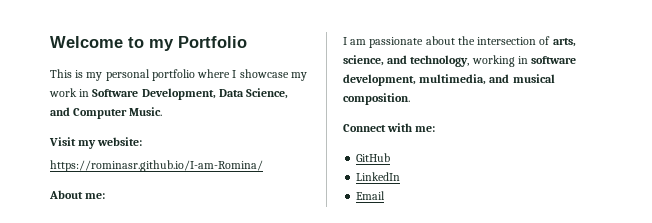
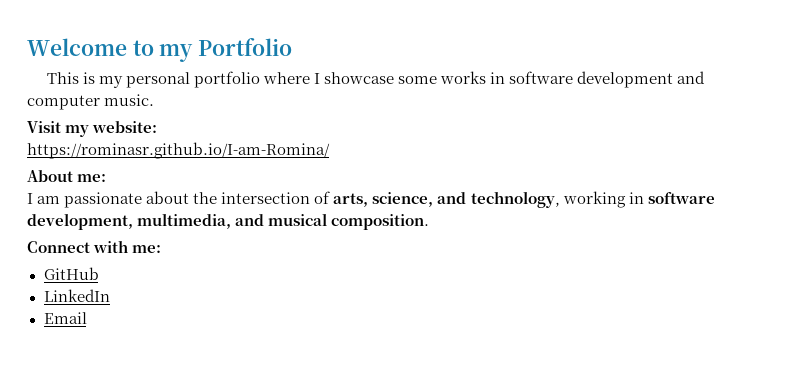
- This is my personal portfolio where I showcase my work in Software Development, Data Science, and Computer Music.
+ This is my personal portfolio where I showcase some works in software development and computer music.

